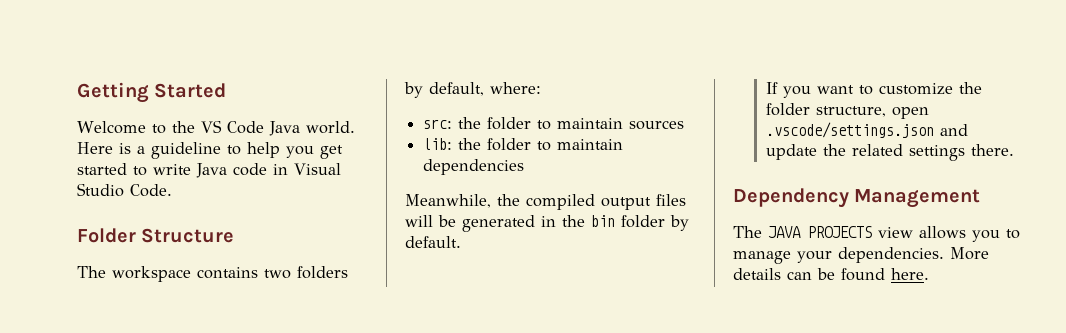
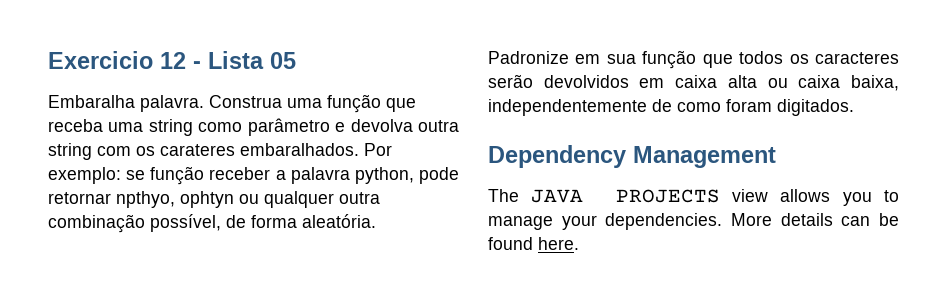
- Getting Started
- Welcome to the VS Code Java world. Here is a guideline to help you get started to write Java code in Visual Studio Code.
- Folder Structure
- The workspace contains two folders by default, where:
- src: the folder to maintain sources
- lib: the folder to maintain dependencies
- Meanwhile, the compiled output files will be generated in the bin folder by default.
- If you want to customize the folder structure, open .vscode/settings.json and update the related settings there.
+ Exercicio 12 - Lista 05
+ Embaralha palavra. Construa uma função que receba uma string como parâmetro e devolva outra string com os carateres embaralhados. Por exemplo: se função receber a palavra python, pode retornar npthyo, ophtyn ou qualquer outra combinação possível, de forma aleatória. Padronize em sua função que todos os caracteres serão devolvidos em caixa alta ou caixa baixa, independentemente de como foram digitados.

